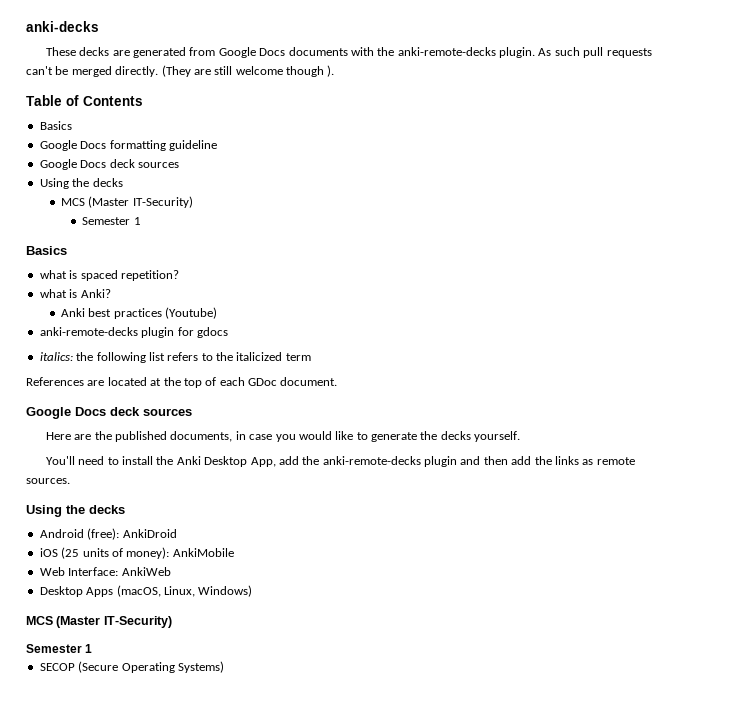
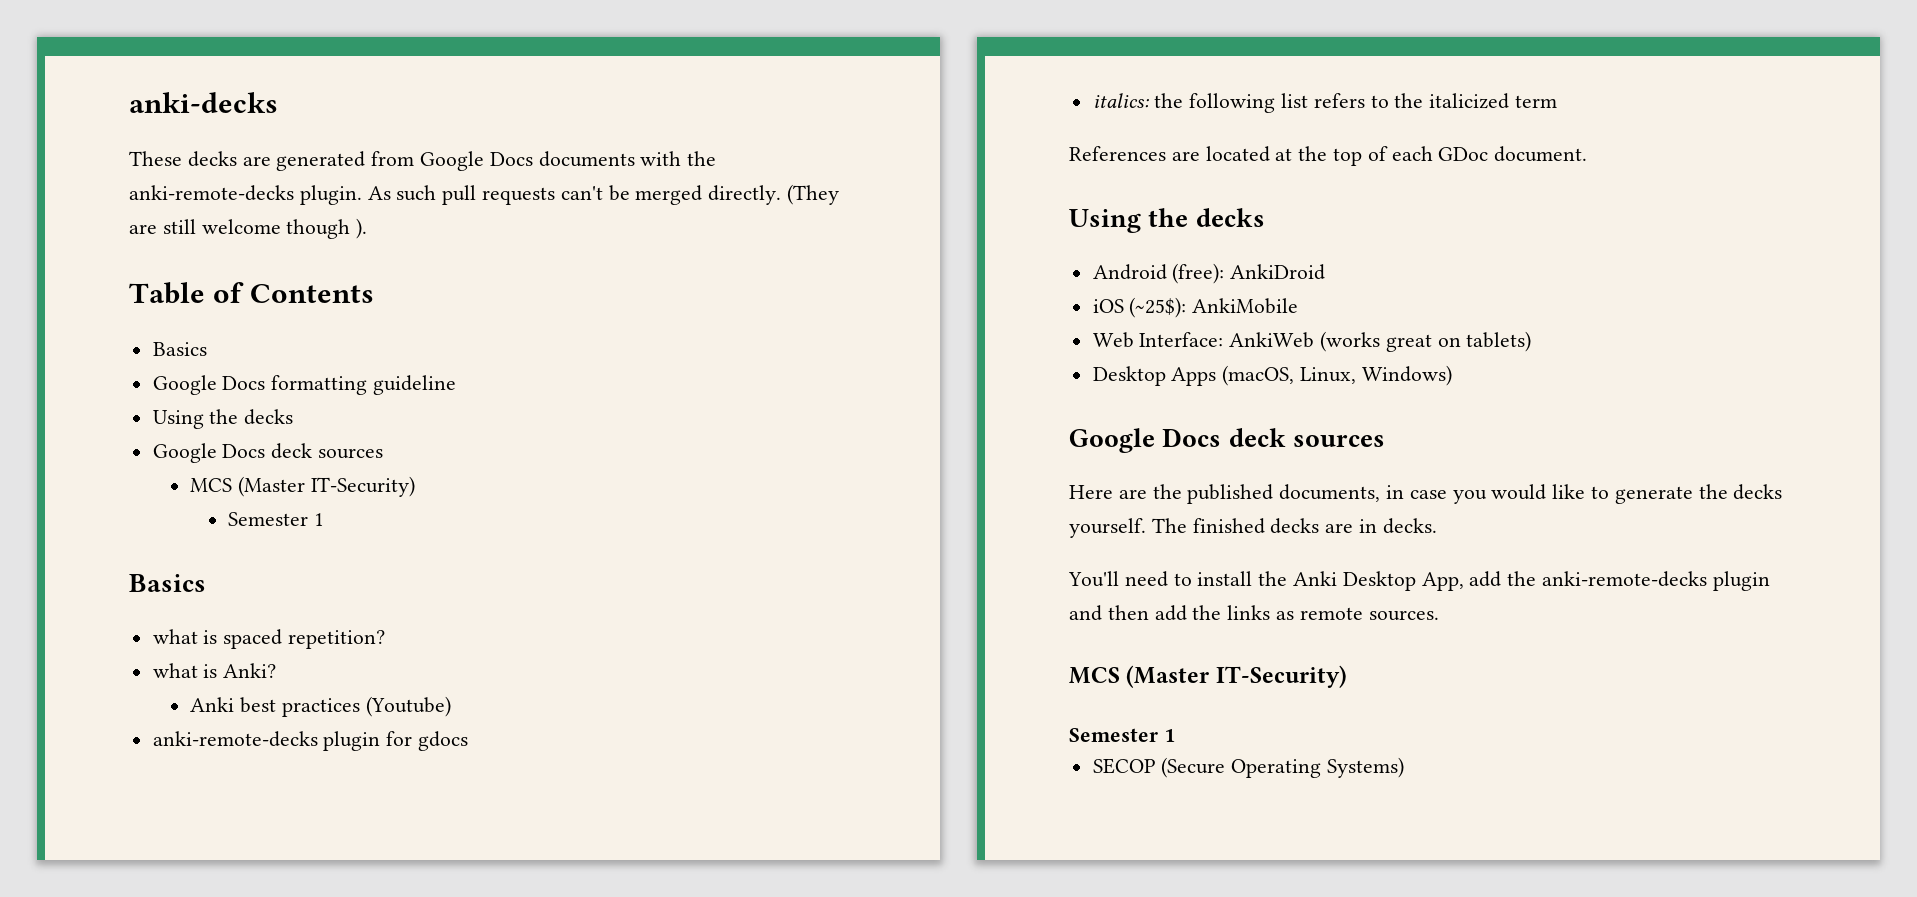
  Google Docs formatting guideline
+ Using the decks
  Google Docs deck sources
- Using the decks
  References are located at the top of each GDoc document.
+ Using the decks
+ Android (free): AnkiDroid
+ iOS (~25$): AnkiMobile
+ Web Interface: AnkiWeb (works great on tablets)
+ Desktop Apps (macOS, Linux, Windows)
+ The finished decks are in decks.
  You'll need to install the Anki Desktop App, add the anki-remote-decks plugin and then add the links as remote sources.
- Using the decks
- Android (free): AnkiDroid
- iOS (25 units of money): AnkiMobile
- Web Interface: AnkiWeb
- Desktop Apps (macOS, Linux, Windows)

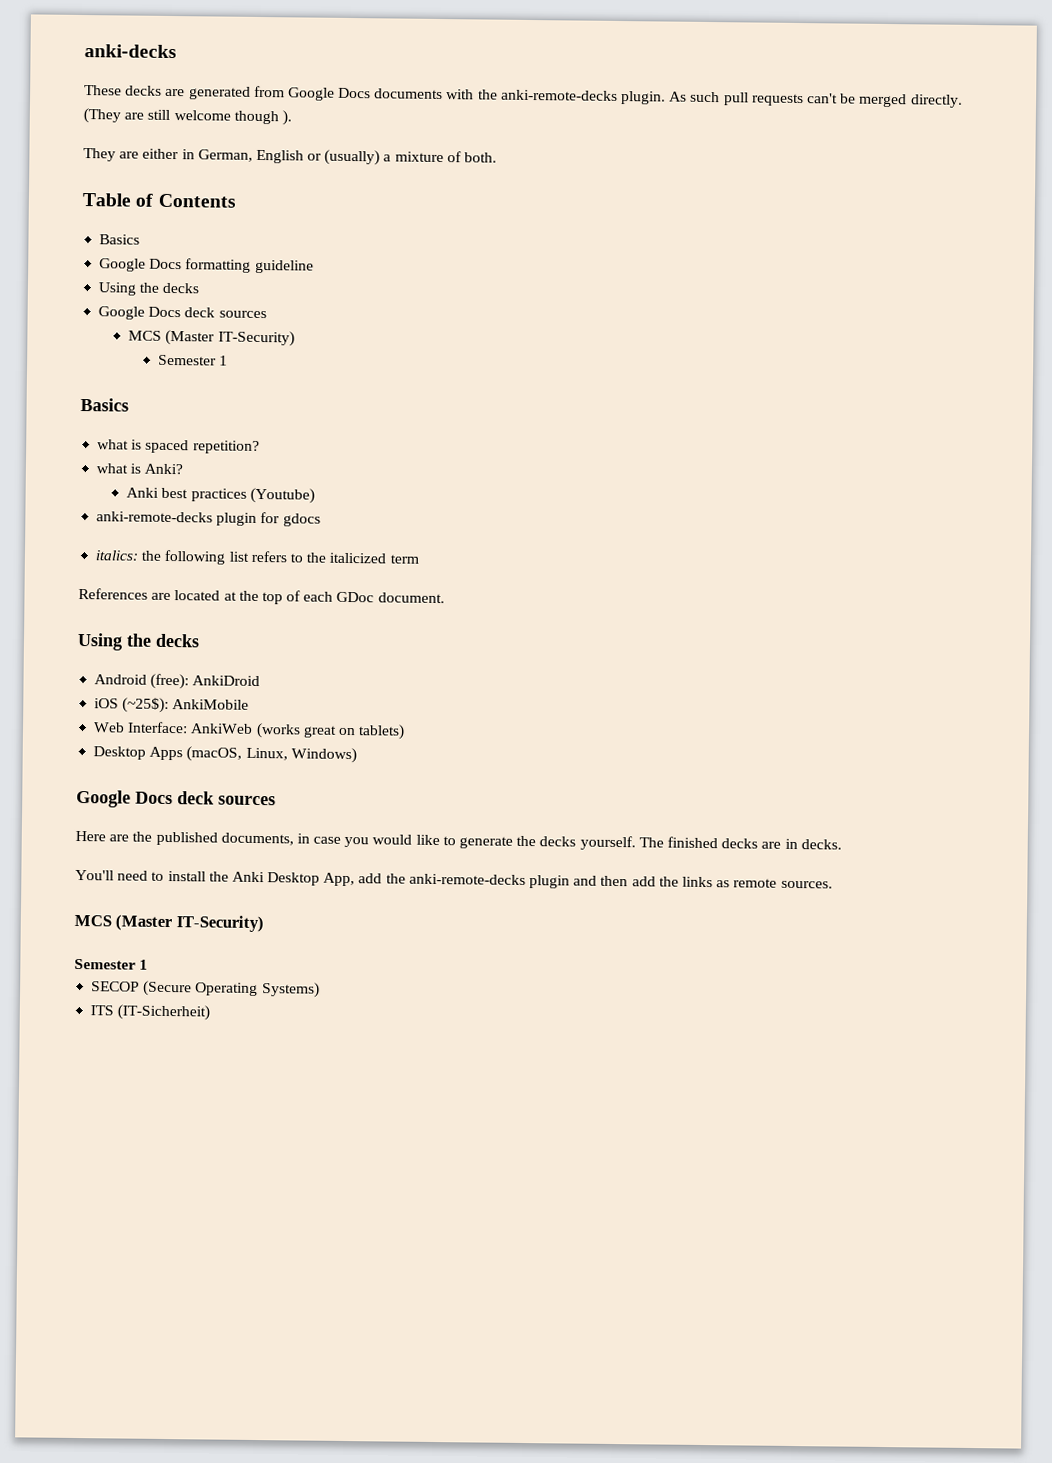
+ They are either in German, English or (usually) a mixture of both.
+ ITS (IT-Sicherheit)

